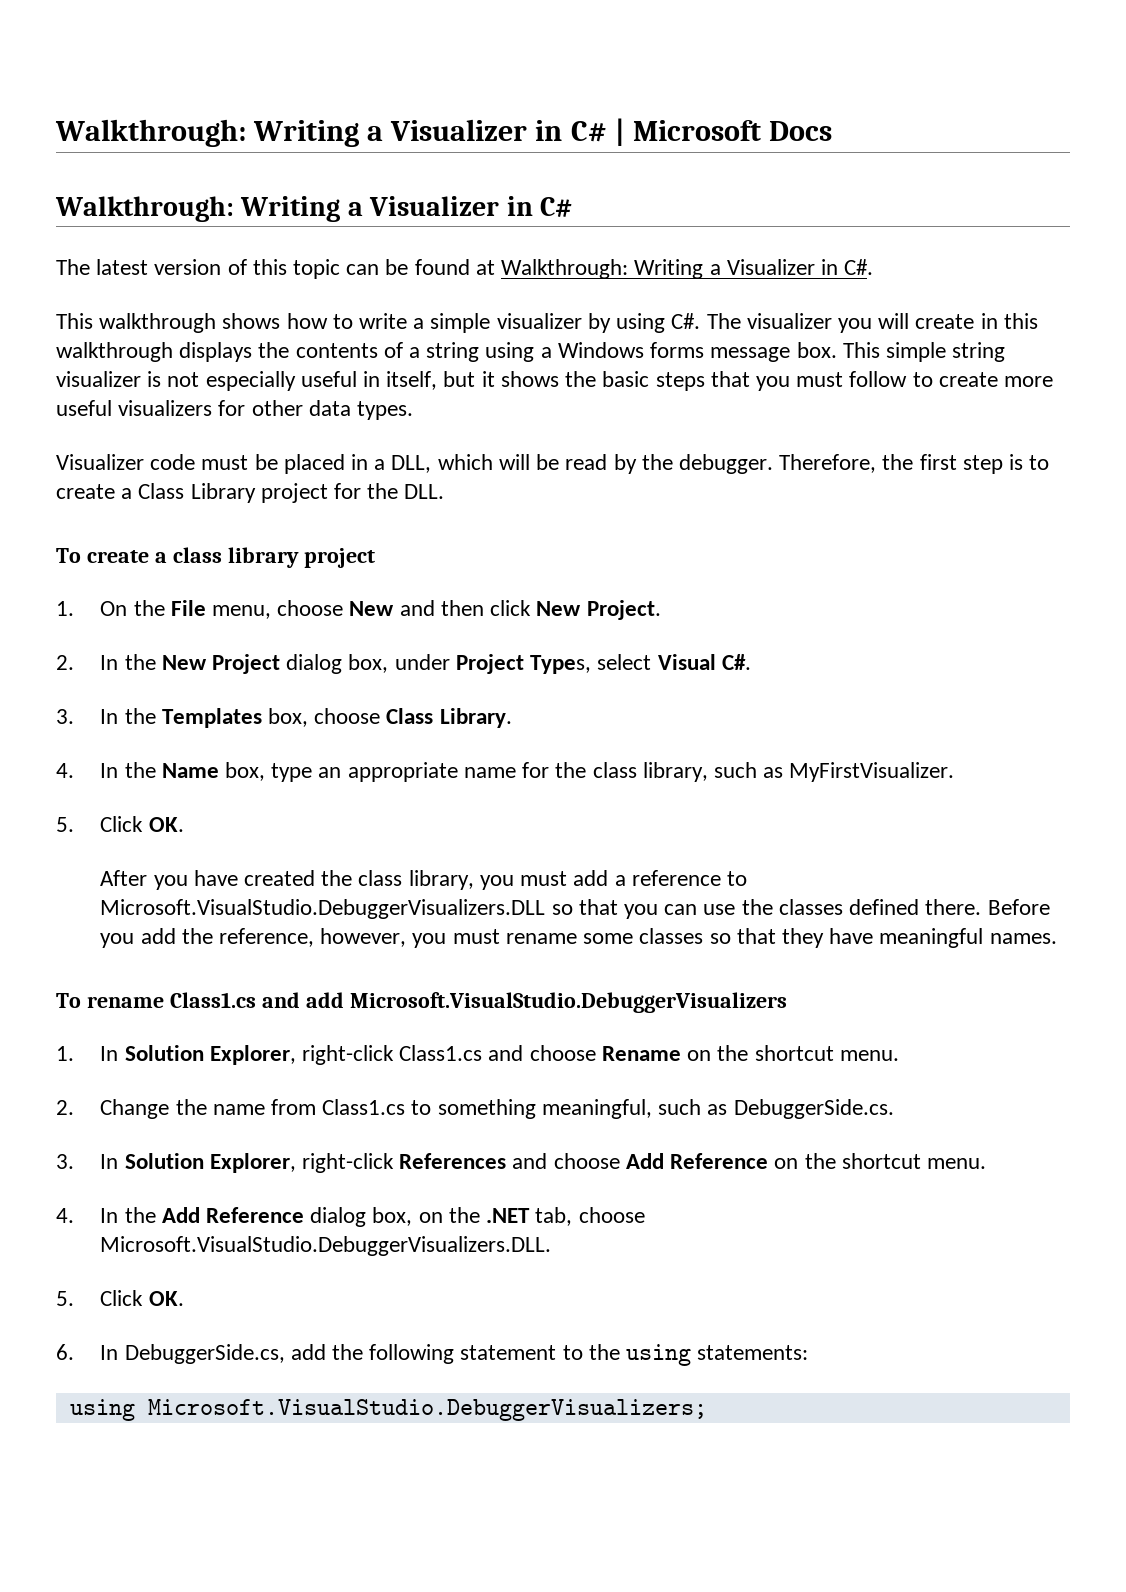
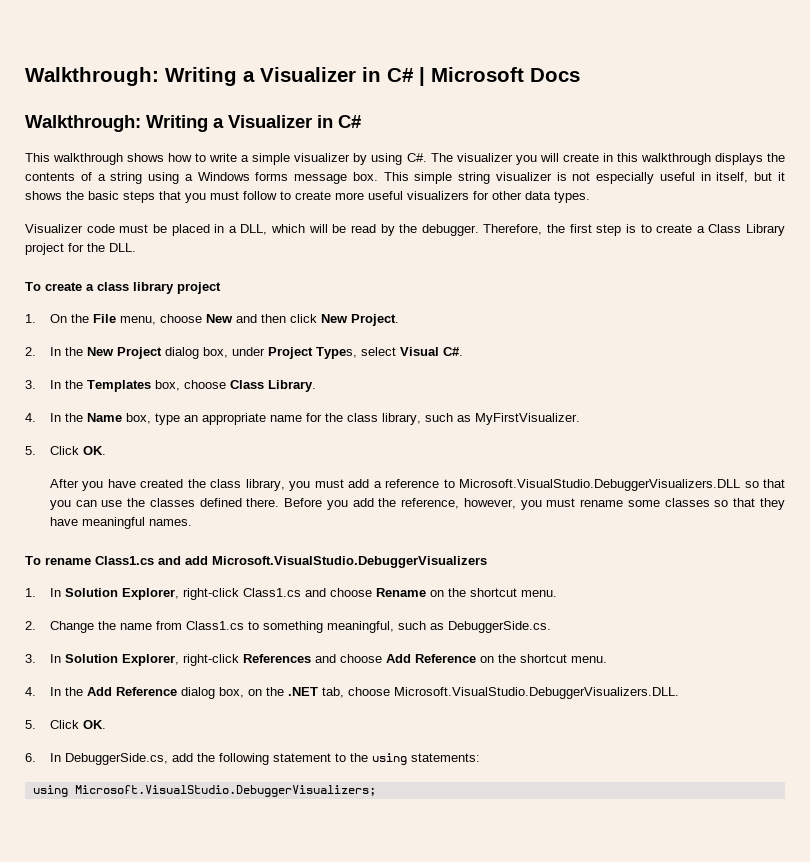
- The latest version of this topic can be found at Walkthrough: Writing a Visualizer in C#.

